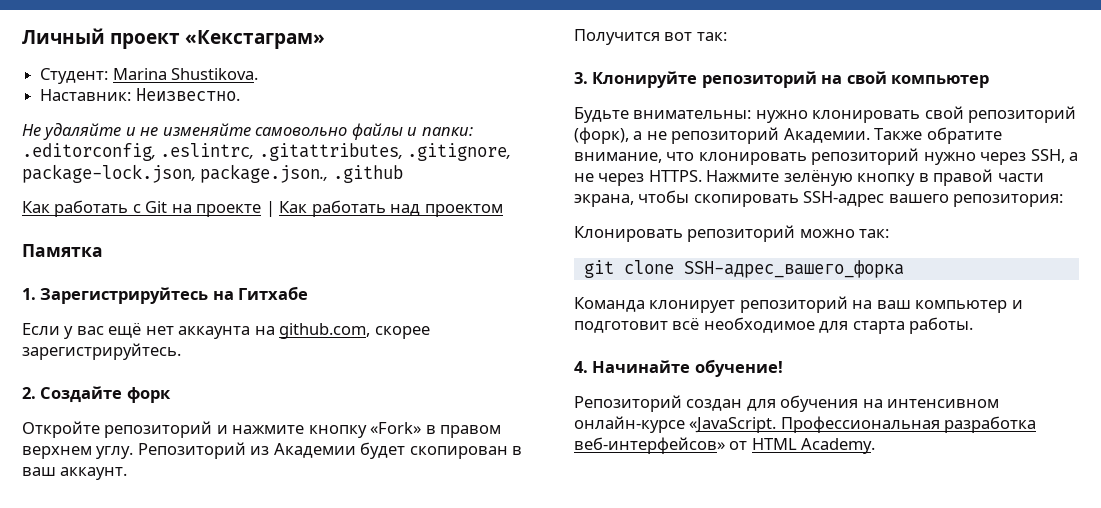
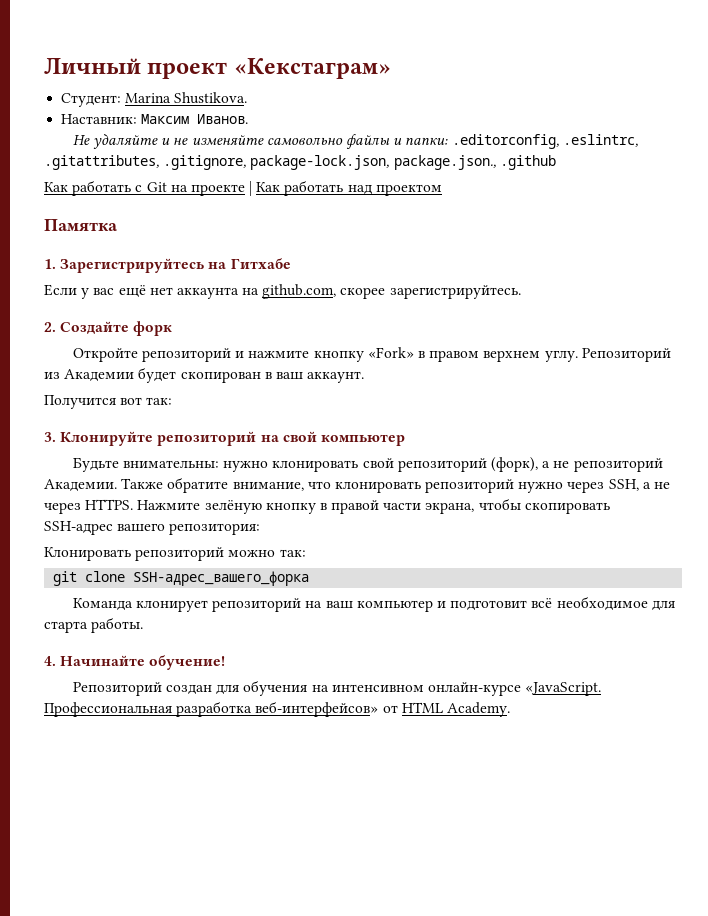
- Наставник: Неизвестно.
+ Наставник: Максим Иванов.

